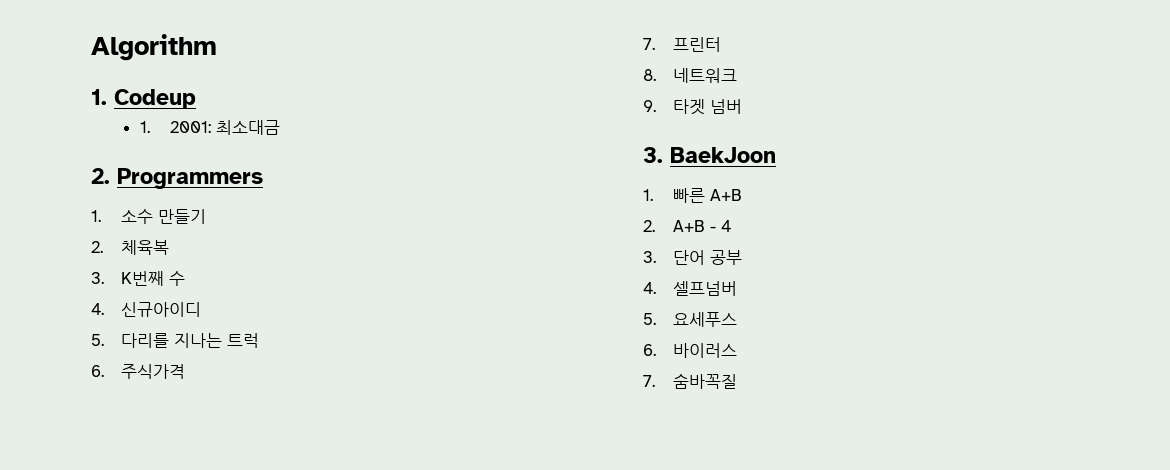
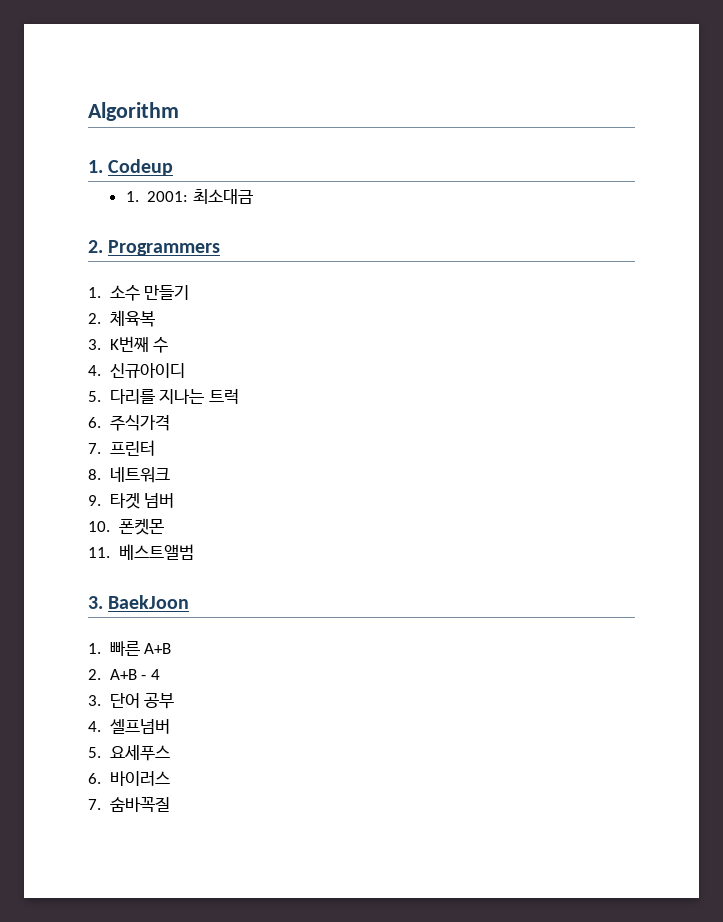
+ 10. 폰켓몬
+ 11. 베스트앨범

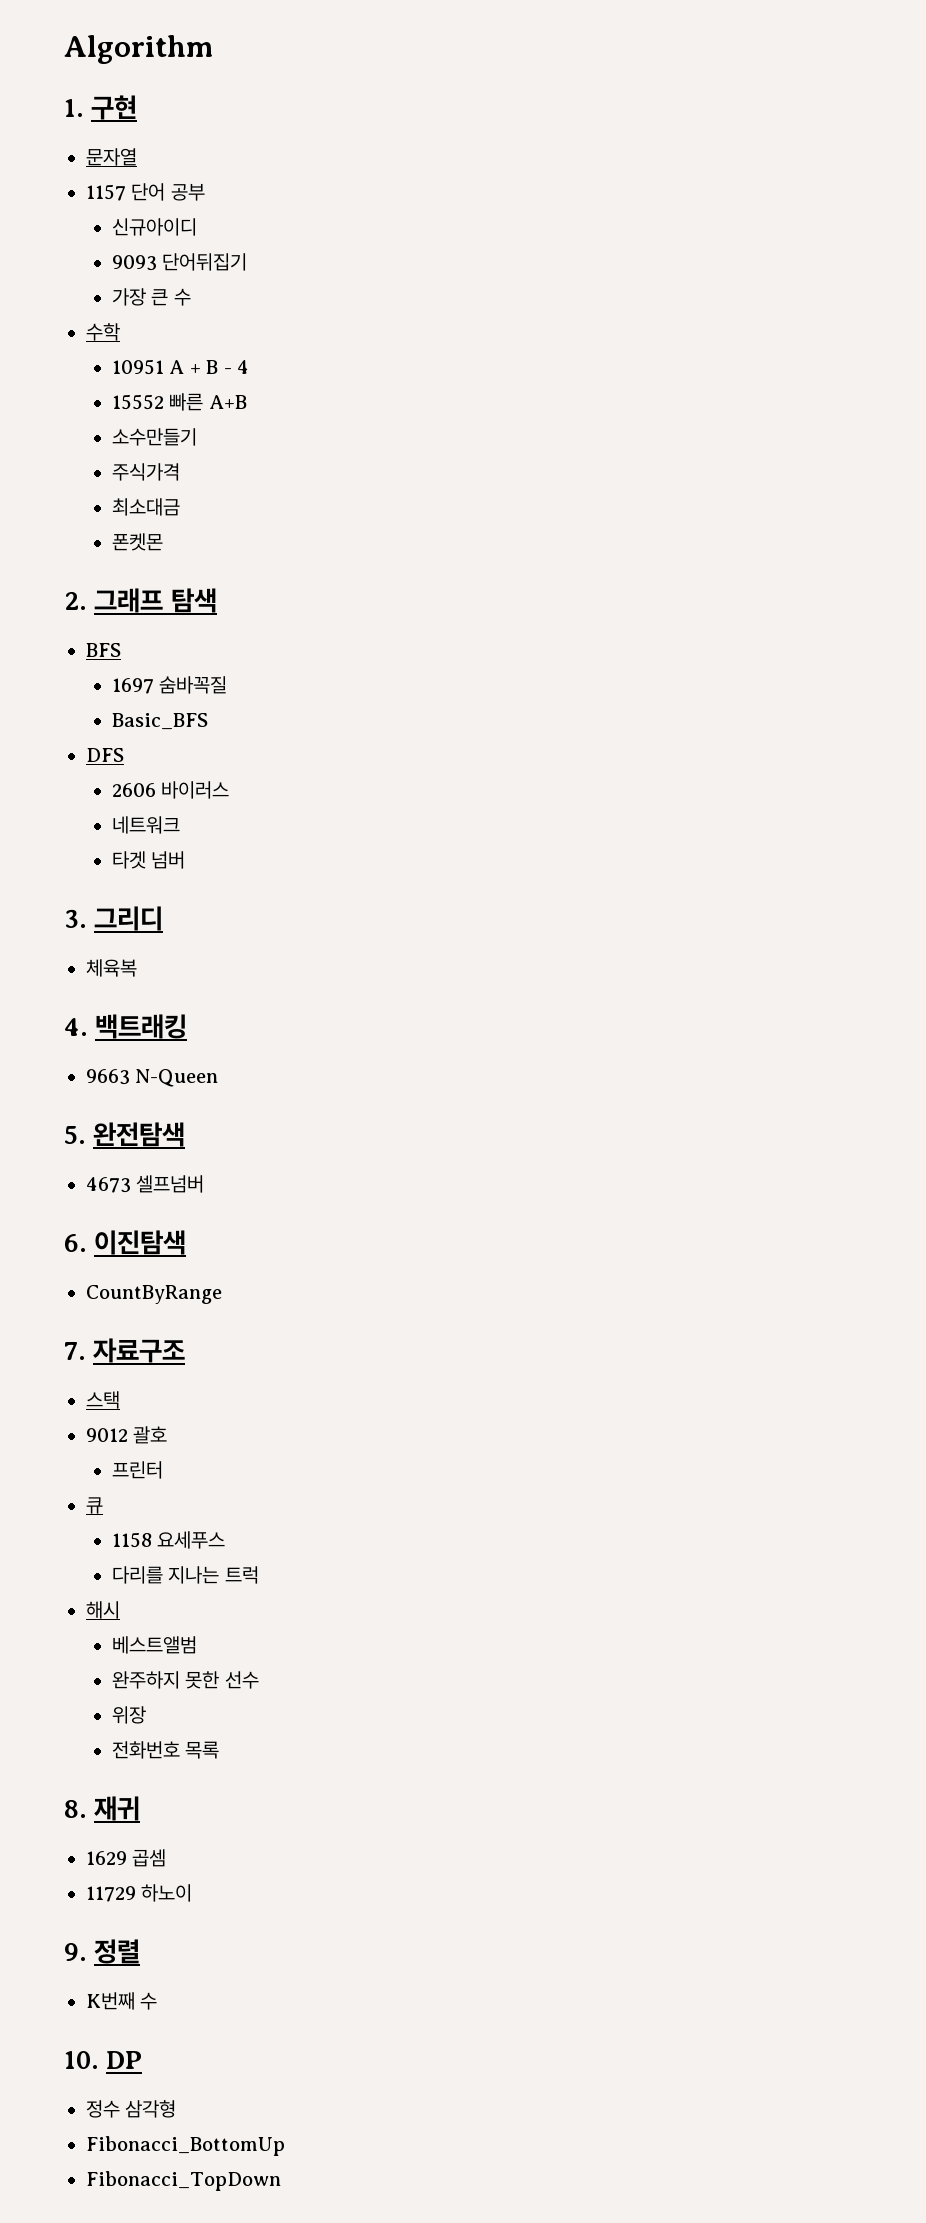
- 1. Codeup
- 1. 2001: 최소대금
+ 1. 구현
+ 문자열
+ 1157 단어 공부
+ 신규아이디
+ 9093 단어뒤집기
+ 가장 큰 수
+ 수학
+ 10951 A + B - 4
+ 15552 빠른 A+B
+ 소수만들기
+ 주식가격
+ 최소대금
- 2. Programmers
- 1. 소수 만들기
- 2. 체육복
- 3. K번째 수
- 4. 신규아이디
- 5. 다리를 지나는 트럭
- 6. 주식가격
- 7. 프린터
- 8. 네트워크
- 9. 타겟 넘버
- 10. 폰켓몬
- 11. 베스트앨범
- 3. BaekJoon
- 1. 빠른 A+B
- 2. A+B - 4
- 3. 단어 공부
- 4. 셀프넘버
- 5. 요세푸스
- 6. 바이러스
- 7. 숨바꼭질
+ 폰켓몬
+ 2. 그래프 탐색
+ BFS
+ 1697 숨바꼭질
+ Basic_BFS
+ DFS
+ 2606 바이러스
+ 네트워크
+ 타겟 넘버
+ 3. 그리디
+ 체육복
+ 4. 백트래킹
+ 9663 N-Queen
+ 5. 완전탐색
+ 4673 셀프넘버
+ 6. 이진탐색
+ CountByRange
+ 7. 자료구조
+ 스택
+ 9012 괄호
+ 프린터
+ 큐
+ 1158 요세푸스
+ 다리를 지나는 트럭
+ 해시
+ 베스트앨범
+ 완주하지 못한 선수
+ 위장
+ 전화번호 목록
+ 8. 재귀
+ 1629 곱셈
+ 11729 하노이
+ 9. 정렬
+ K번째 수
+ 10. DP
+ 정수 삼각형
+ Fibonacci_BottomUp
+ Fibonacci_TopDown

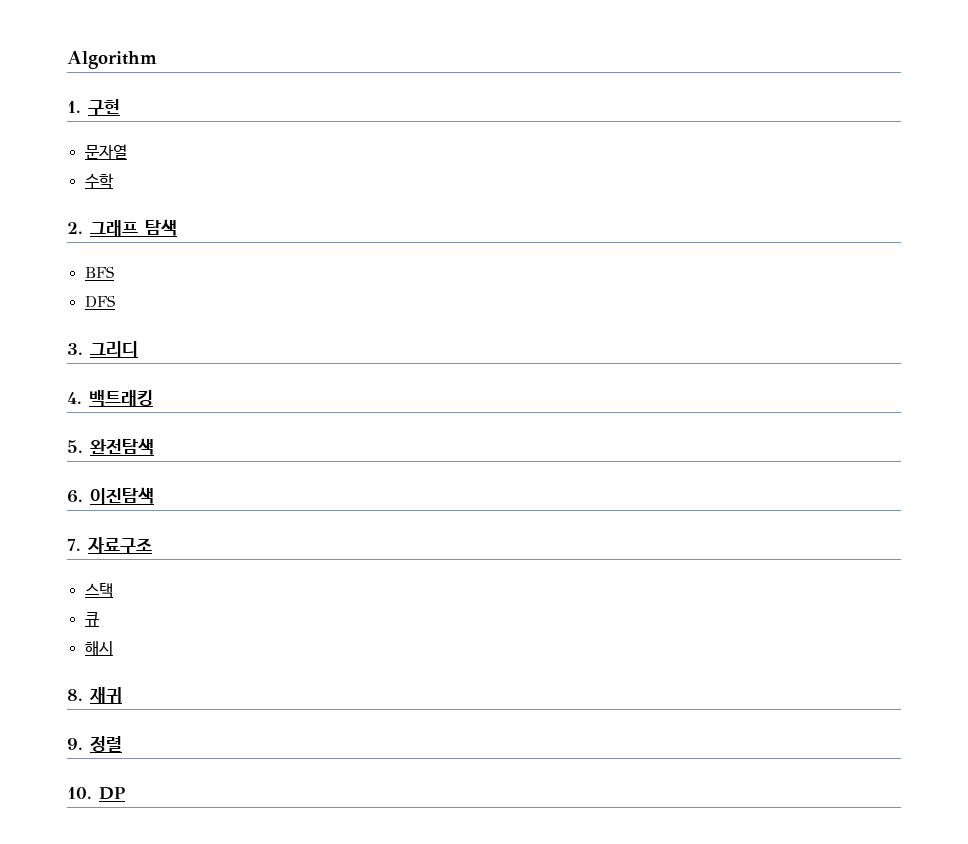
- 1157 단어 공부
- 신규아이디
- 9093 단어뒤집기
- 가장 큰 수
  수학
- 10951 A + B - 4
- 15552 빠른 A+B
- 소수만들기
- 주식가격
- 최소대금
- 폰켓몬
  2. 그래프 탐색
  BFS
- 1697 숨바꼭질
- Basic_BFS
  DFS
- 2606 바이러스
- 네트워크
- 타겟 넘버
- 체육복
- 9663 N-Queen
- 4673 셀프넘버
- CountByRange
- 9012 괄호
- 프린터
  큐
- 1158 요세푸스
- 다리를 지나는 트럭
  해시
- 베스트앨범
- 완주하지 못한 선수
- 위장
- 전화번호 목록
  8. 재귀
- 1629 곱셈
- 11729 하노이
- K번째 수
- 정수 삼각형
- Fibonacci_BottomUp
- Fibonacci_TopDown

